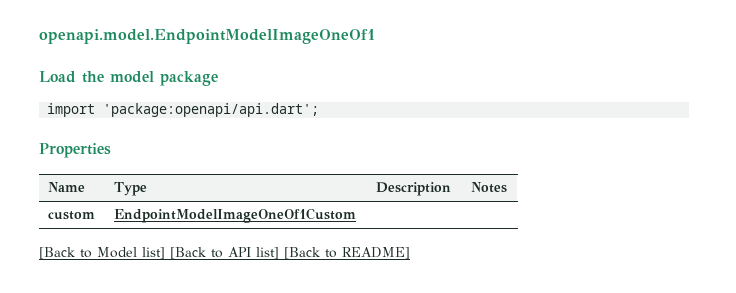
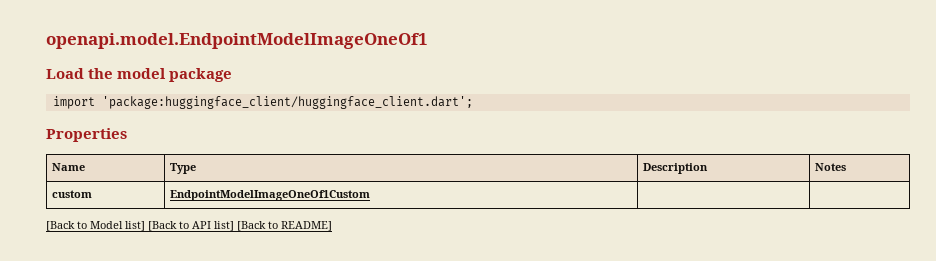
- import 'package:openapi/api.dart';
+ import 'package:huggingface_client/huggingface_client.dart';

